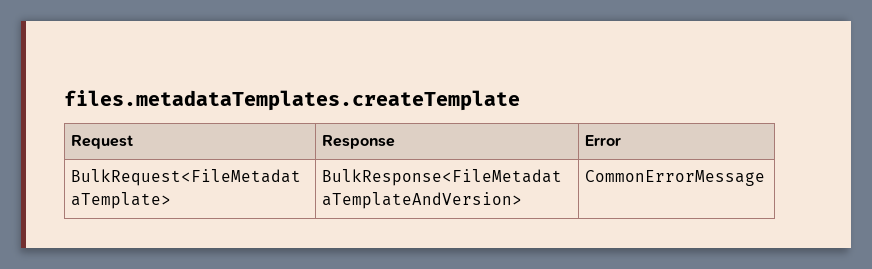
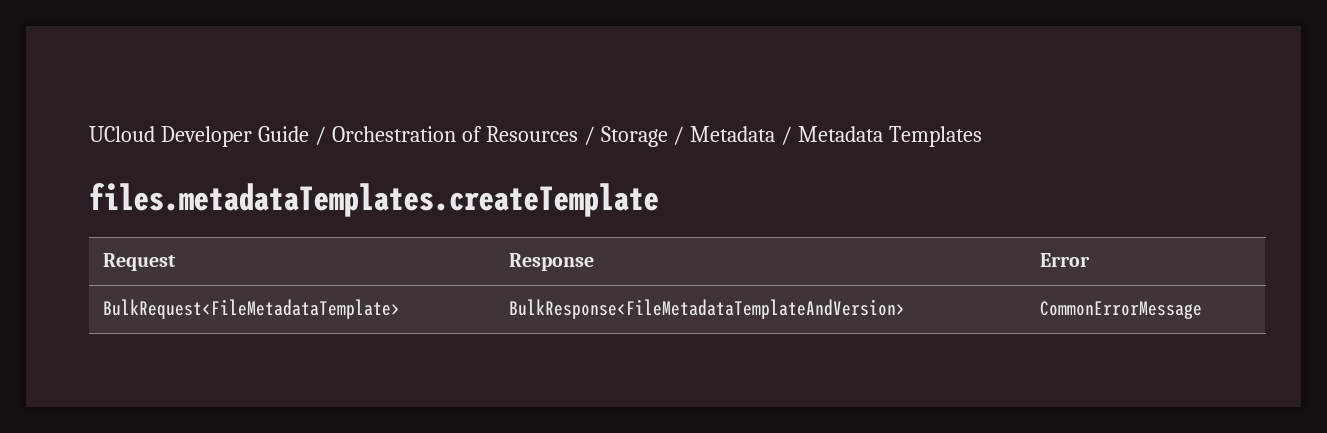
+ UCloud Developer Guide / Orchestration of Resources / Storage / Metadata / Metadata Templates

